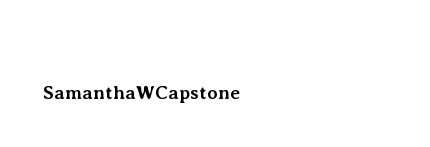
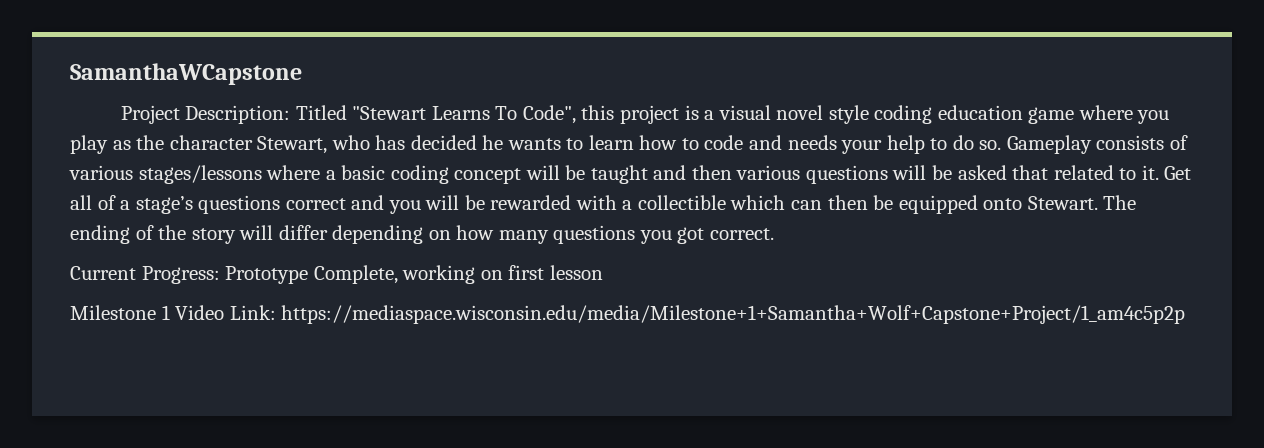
+ Project Description: Titled "Stewart Learns To Code", this project is a visual novel style coding education game where you play as the character Stewart, who has decided he wants to learn how to code and needs your help to do so. Gameplay consists of various stages/lessons where a basic coding concept will be taught and then various questions will be asked that related to it. Get all of a stage’s questions correct and you will be rewarded with a collectible which can then be equipped onto Stewart. The ending of the story will differ depending on how many questions you got correct.
+ Current Progress: Prototype Complete, working on first lesson
+ Milestone 1 Video Link: https://mediaspace.wisconsin.edu/media/Milestone+1+Samantha+Wolf+Capstone+Project/1_am4c5p2p

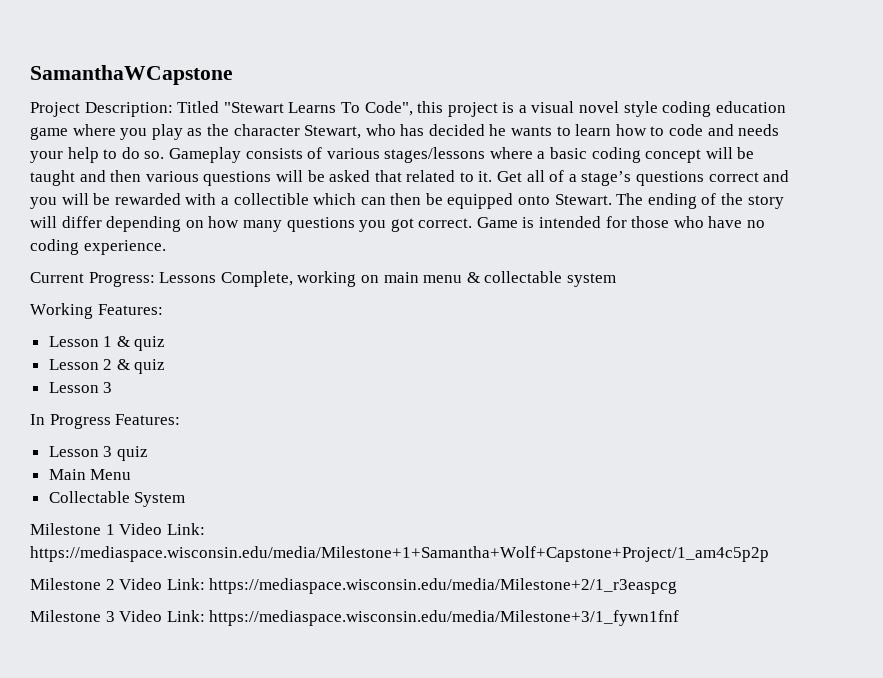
+ Game is intended for those who have no coding experience.
- Current Progress: Prototype Complete, working on first lesson
+ Current Progress: Lessons Complete, working on main menu & collectable system
+ Working Features:
+ Lesson 1 & quiz
+ Lesson 2 & quiz
+ Lesson 3
+ In Progress Features:
+ Lesson 3 quiz
+ Main Menu
+ Collectable System
+ Milestone 2 Video Link: https://mediaspace.wisconsin.edu/media/Milestone+2/1_r3easpcg
+ Milestone 3 Video Link: https://mediaspace.wisconsin.edu/media/Milestone+3/1_fywn1fnf

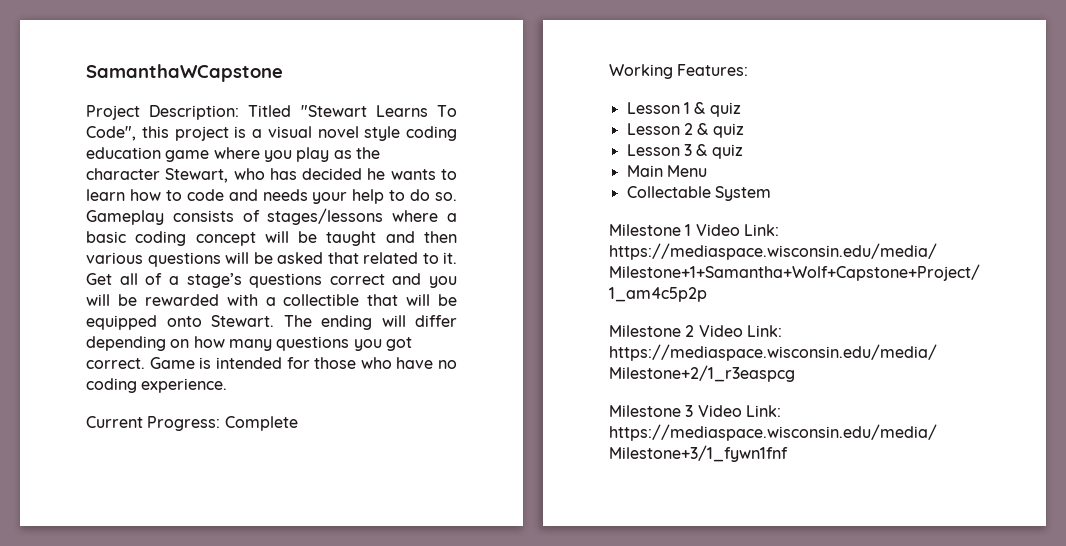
- Gameplay consists of various stages/lessons where a basic coding concept will be taught and then various questions will be asked that related to it.
+ Gameplay consists of stages/lessons where a basic coding concept will be taught and then various questions will be asked that related to it.
- Get all of a stage’s questions correct and you will be rewarded with a collectible which can then be equipped onto Stewart.
+ Get all of a stage’s questions correct and you will be rewarded with a collectible that will be equipped onto Stewart.
- The ending of the story will differ depending on how many questions you got correct.
+ The ending will differ depending on how many questions you got correct.
- Current Progress: Lessons Complete, working on main menu & collectable system
+ Current Progress: Complete
  Lesson 2 & quiz
- Lesson 3
- In Progress Features:
- Lesson 3 quiz
+ Lesson 3 & quiz

